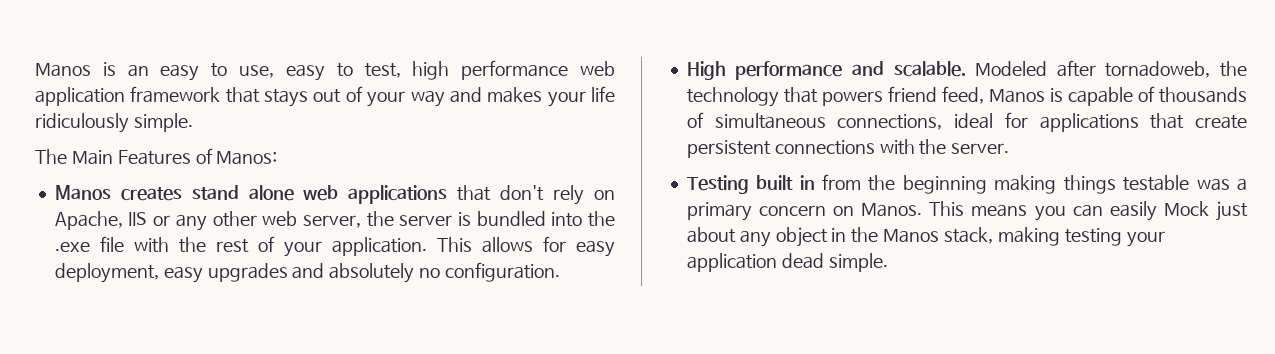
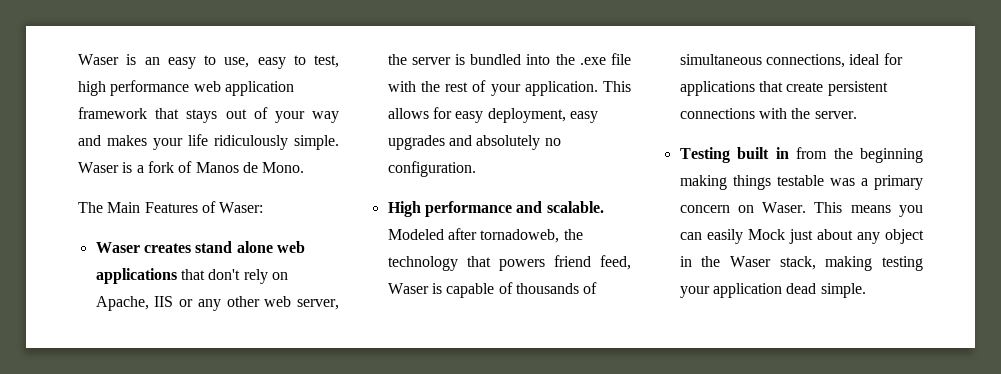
- Manos is an easy to use, easy to test, high performance web application framework that stays out of your way and makes your life ridiculously simple.
+ Waser is an easy to use, easy to test, high performance web application framework that stays out of your way and makes your life ridiculously simple. Waser is a fork of Manos de Mono.
- The Main Features of Manos:
- Manos creates stand alone web applications that don't rely on Apache, IIS or any other web server, the server is bundled into the .exe file with the rest of your application.
+ The Main Features of Waser:
+ Waser creates stand alone web applications that don't rely on Apache, IIS or any other web server, the server is bundled into the .exe file with the rest of your application.
- Modeled after tornadoweb, the technology that powers friend feed, Manos is capable of thousands of simultaneous connections, ideal for applications that create persistent connections with the server.
+ Modeled after tornadoweb, the technology that powers friend feed, Waser is capable of thousands of simultaneous connections, ideal for applications that create persistent connections with the server.
- Testing built in from the beginning making things testable was a primary concern on Manos.
+ Testing built in from the beginning making things testable was a primary concern on Waser.
- This means you can easily Mock just about any object in the Manos stack, making testing your application dead simple.
+ This means you can easily Mock just about any object in the Waser stack, making testing your application dead simple.

